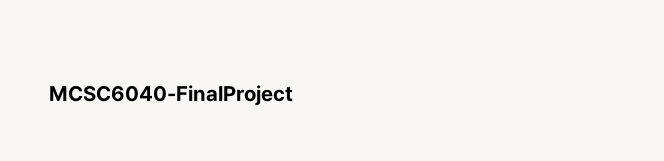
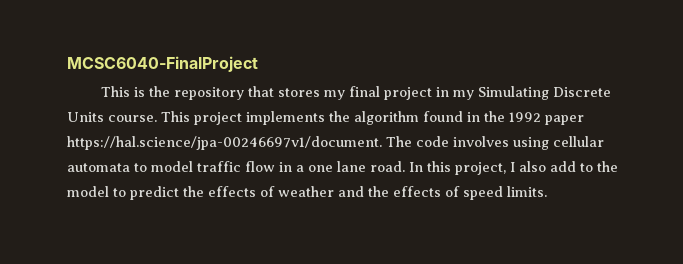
+ This is the repository that stores my final project in my Simulating Discrete Units course. This project implements the algorithm found in the 1992 paper https://hal.science/jpa-00246697v1/document. The code involves using cellular automata to model traffic flow in a one lane road. In this project, I also add to the model to predict the effects of weather and the effects of speed limits.

